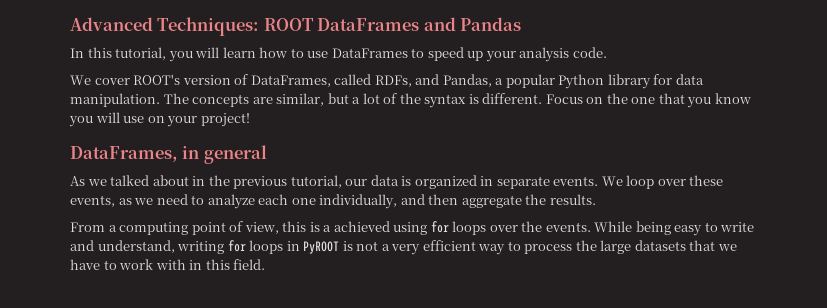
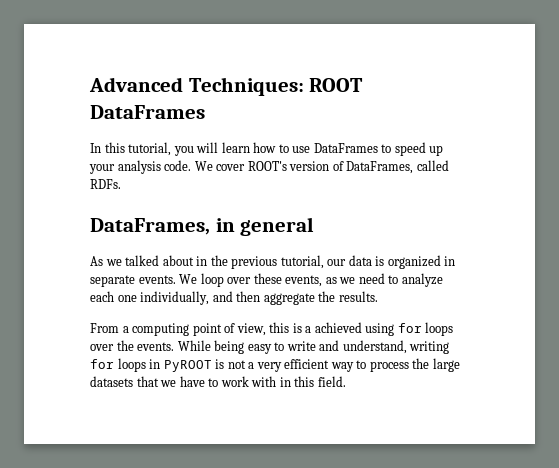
- Advanced Techniques: ROOT DataFrames and Pandas
+ Advanced Techniques: ROOT DataFrames
- In this tutorial, you will learn how to use DataFrames to speed up your analysis code.
- We cover ROOT's version of DataFrames, called RDFs, and Pandas, a popular Python library for data manipulation. The concepts are similar, but a lot of the syntax is different. Focus on the one that you know you will use on your project!
+ In this tutorial, you will learn how to use DataFrames to speed up your analysis code. We cover ROOT's version of DataFrames, called RDFs.

